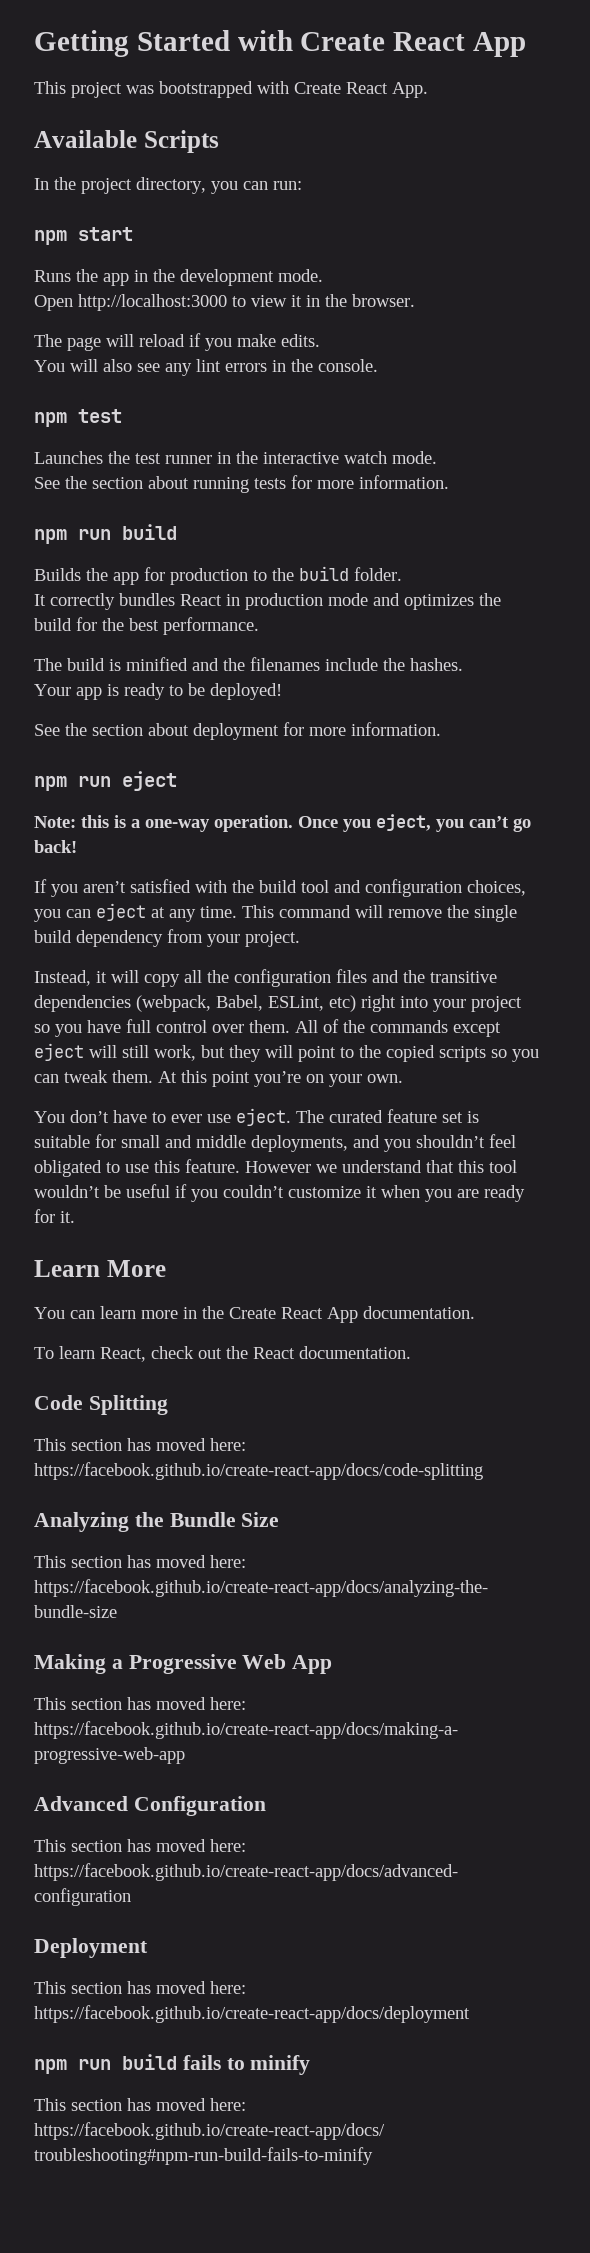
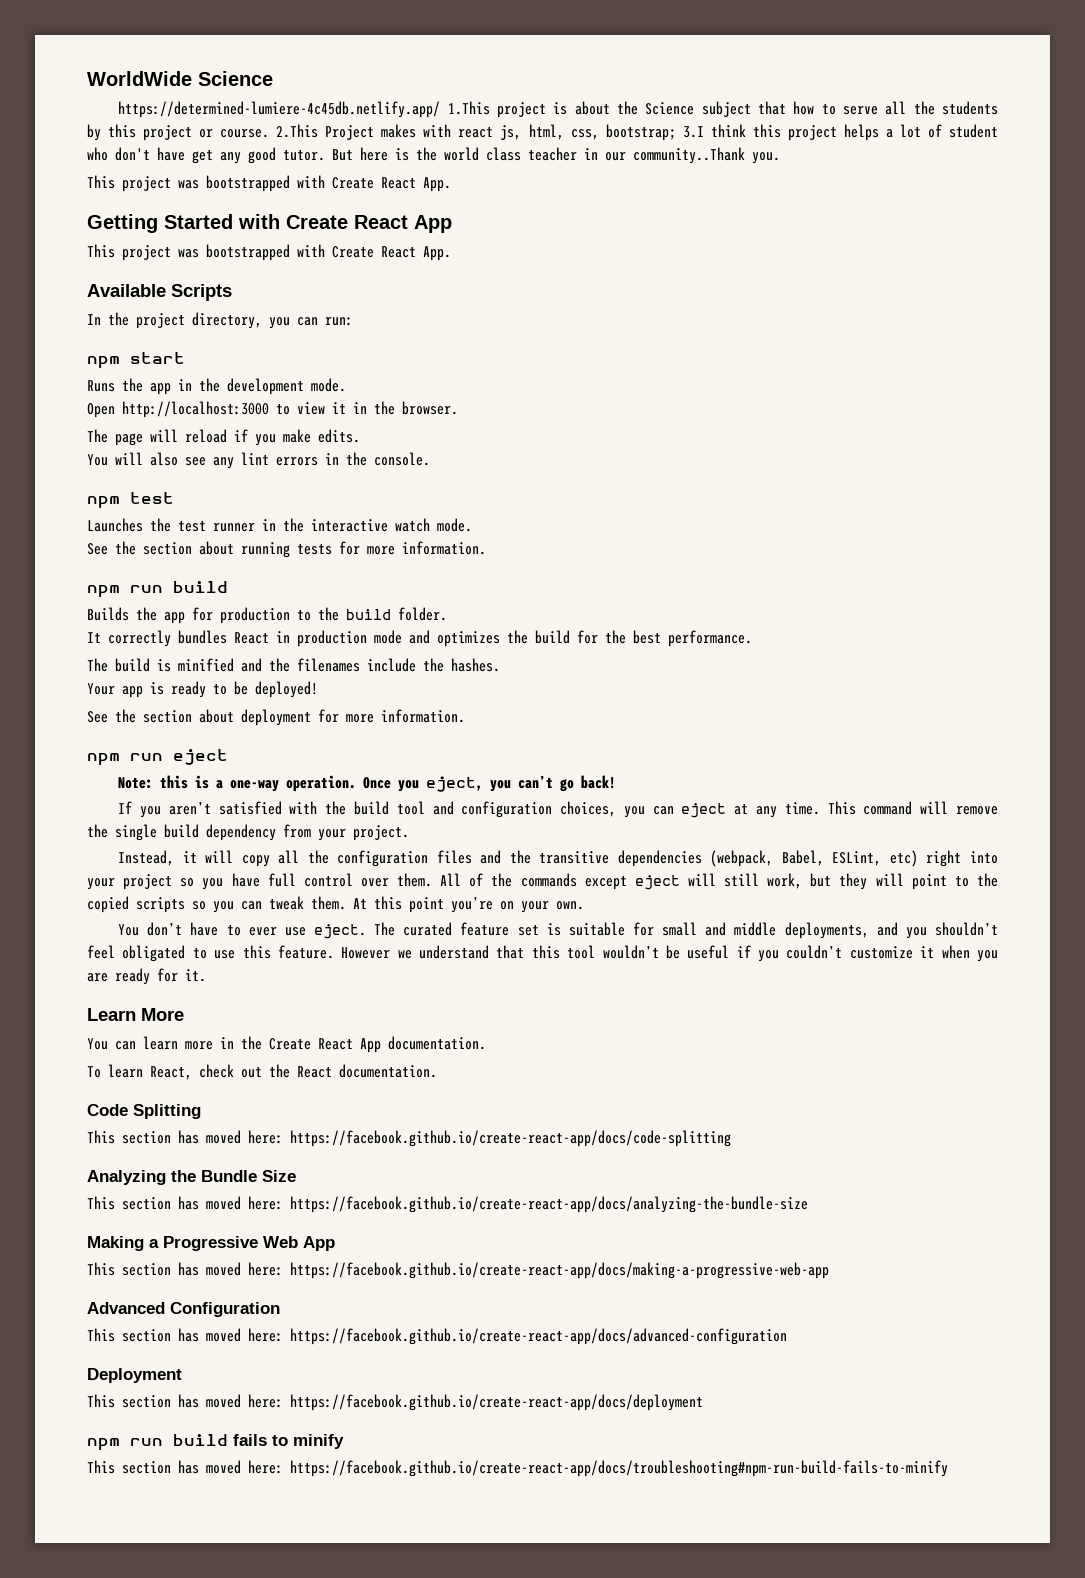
+ WorldWide Science
+ https://determined-lumiere-4c45db.netlify.app/ 1.This project is about the Science subject that how to serve all the students by this project or course. 2.This Project makes with react js, html, css, bootstrap; 3.I think this project helps a lot of student who don't have get any good tutor. But here is the world class teacher in our community..Thank you.
+ This project was bootstrapped with Create React App.

